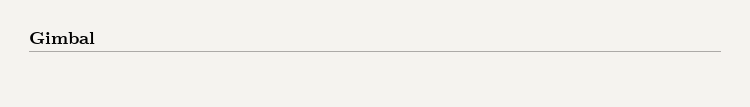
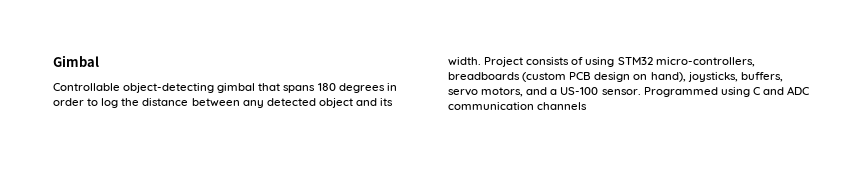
+ Controllable object-detecting gimbal that spans 180 degrees in order to log the distance between any detected object and its width. Project consists of using STM32 micro-controllers, breadboards (custom PCB design on hand), joysticks, buffers, servo motors, and a US-100 sensor. Programmed using C and ADC communication channels

